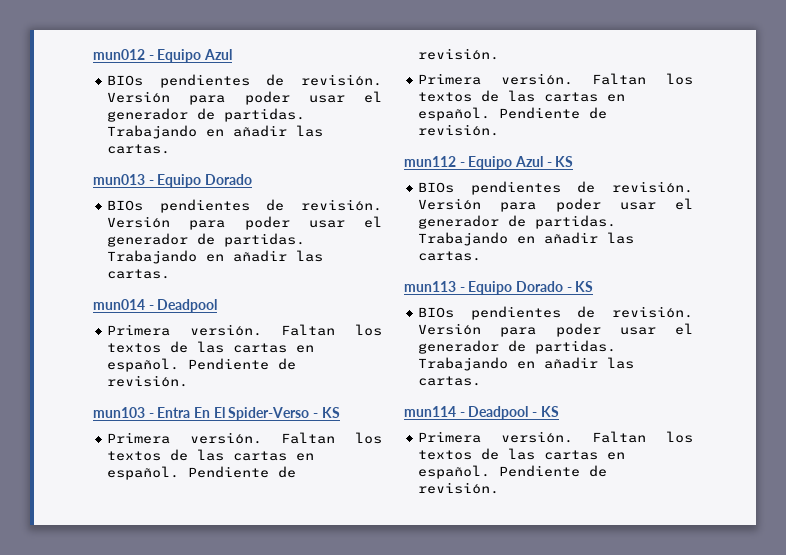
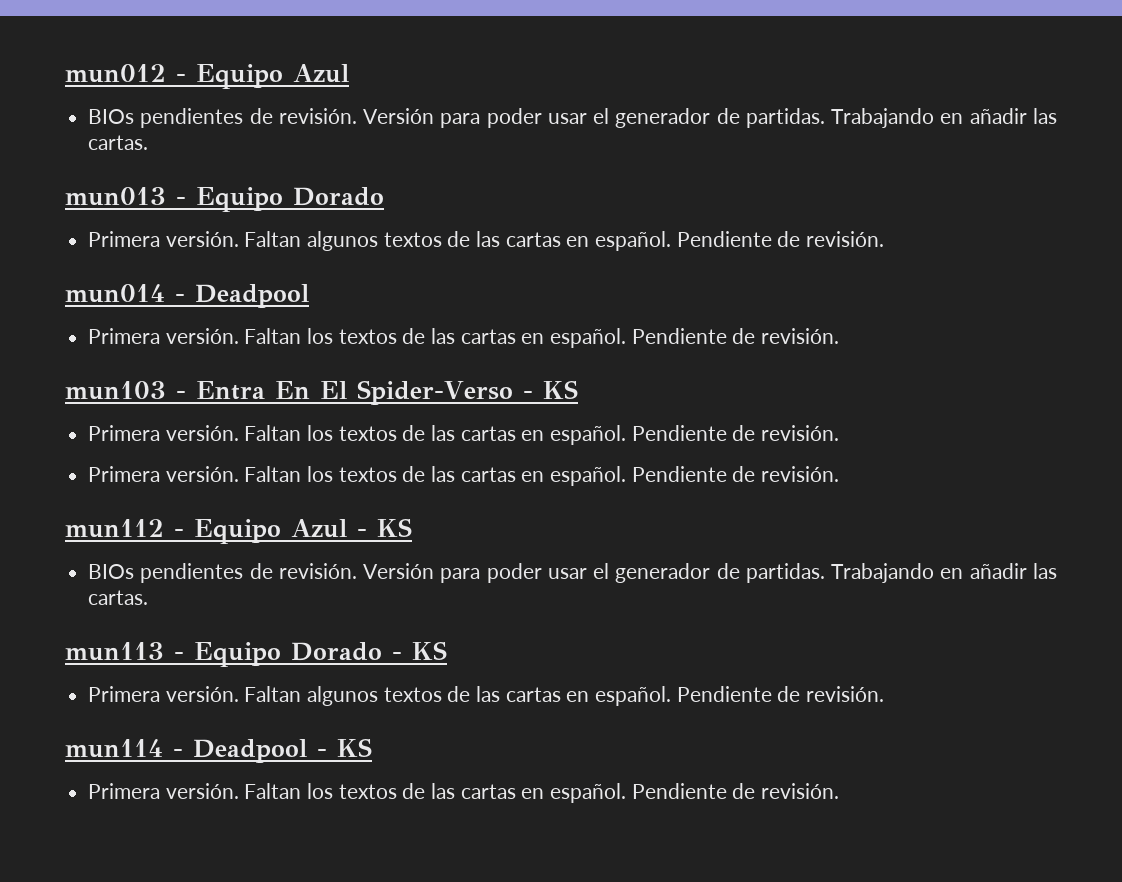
  mun013 - Equipo Dorado
- BIOs pendientes de revisión. Versión para poder usar el generador de partidas. Trabajando en añadir las cartas.
+ Primera versión. Faltan algunos textos de las cartas en español. Pendiente de revisión.
  mun113 - Equipo Dorado - KS
- BIOs pendientes de revisión. Versión para poder usar el generador de partidas. Trabajando en añadir las cartas.
+ Primera versión. Faltan algunos textos de las cartas en español. Pendiente de revisión.

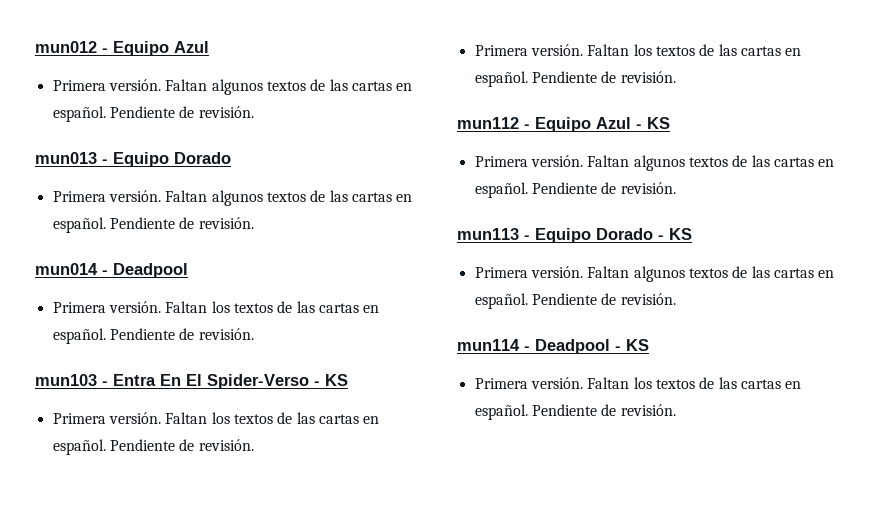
  mun012 - Equipo Azul
- BIOs pendientes de revisión. Versión para poder usar el generador de partidas. Trabajando en añadir las cartas.
+ Primera versión. Faltan algunos textos de las cartas en español. Pendiente de revisión.
  mun112 - Equipo Azul - KS
- BIOs pendientes de revisión. Versión para poder usar el generador de partidas. Trabajando en añadir las cartas.
+ Primera versión. Faltan algunos textos de las cartas en español. Pendiente de revisión.

